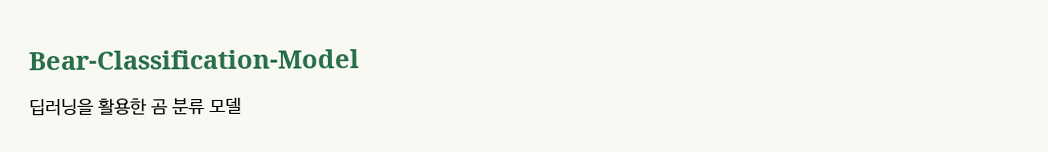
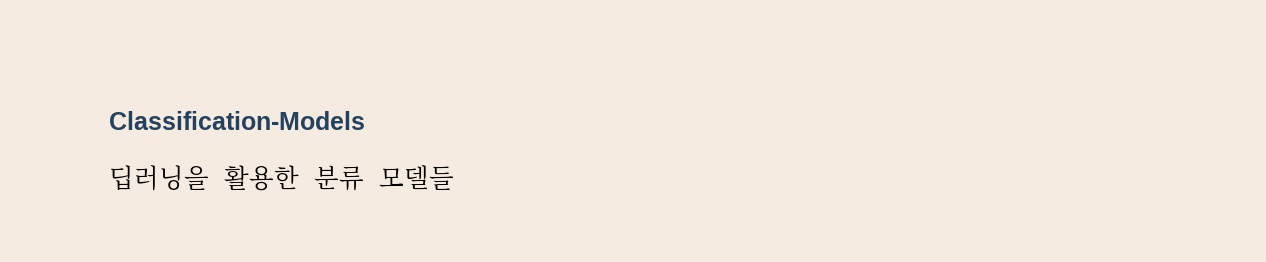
- Bear-Classification-Model
+ Classification-Models
- 딥러닝을 활용한 곰 분류 모델
+ 딥러닝을 활용한 분류 모델들

